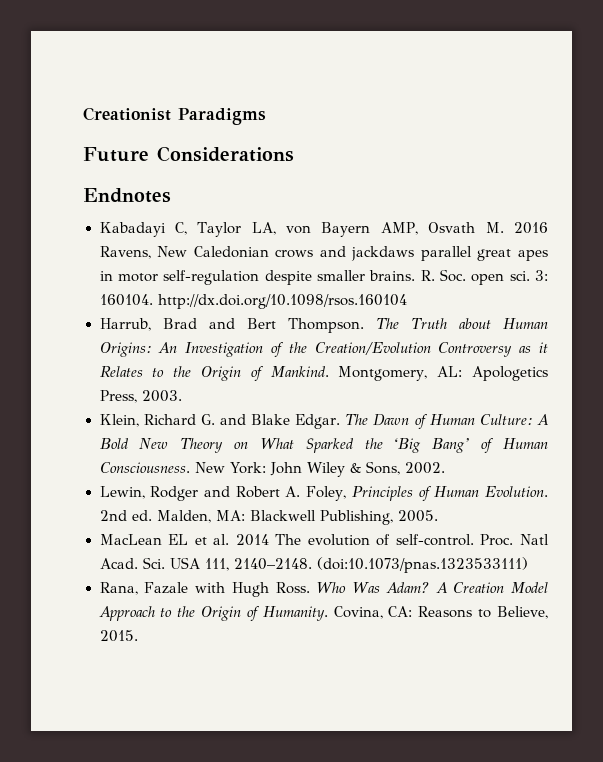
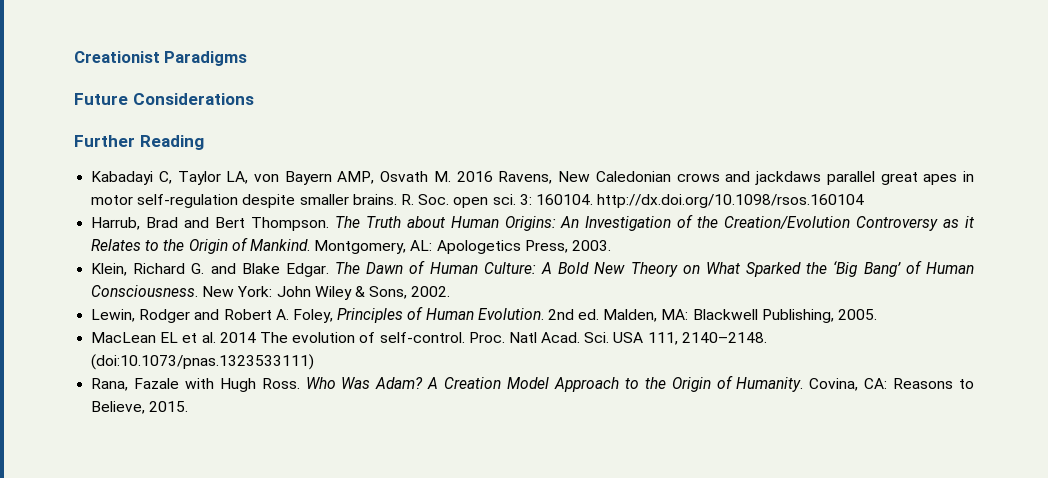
- Endnotes
+ Further Reading

